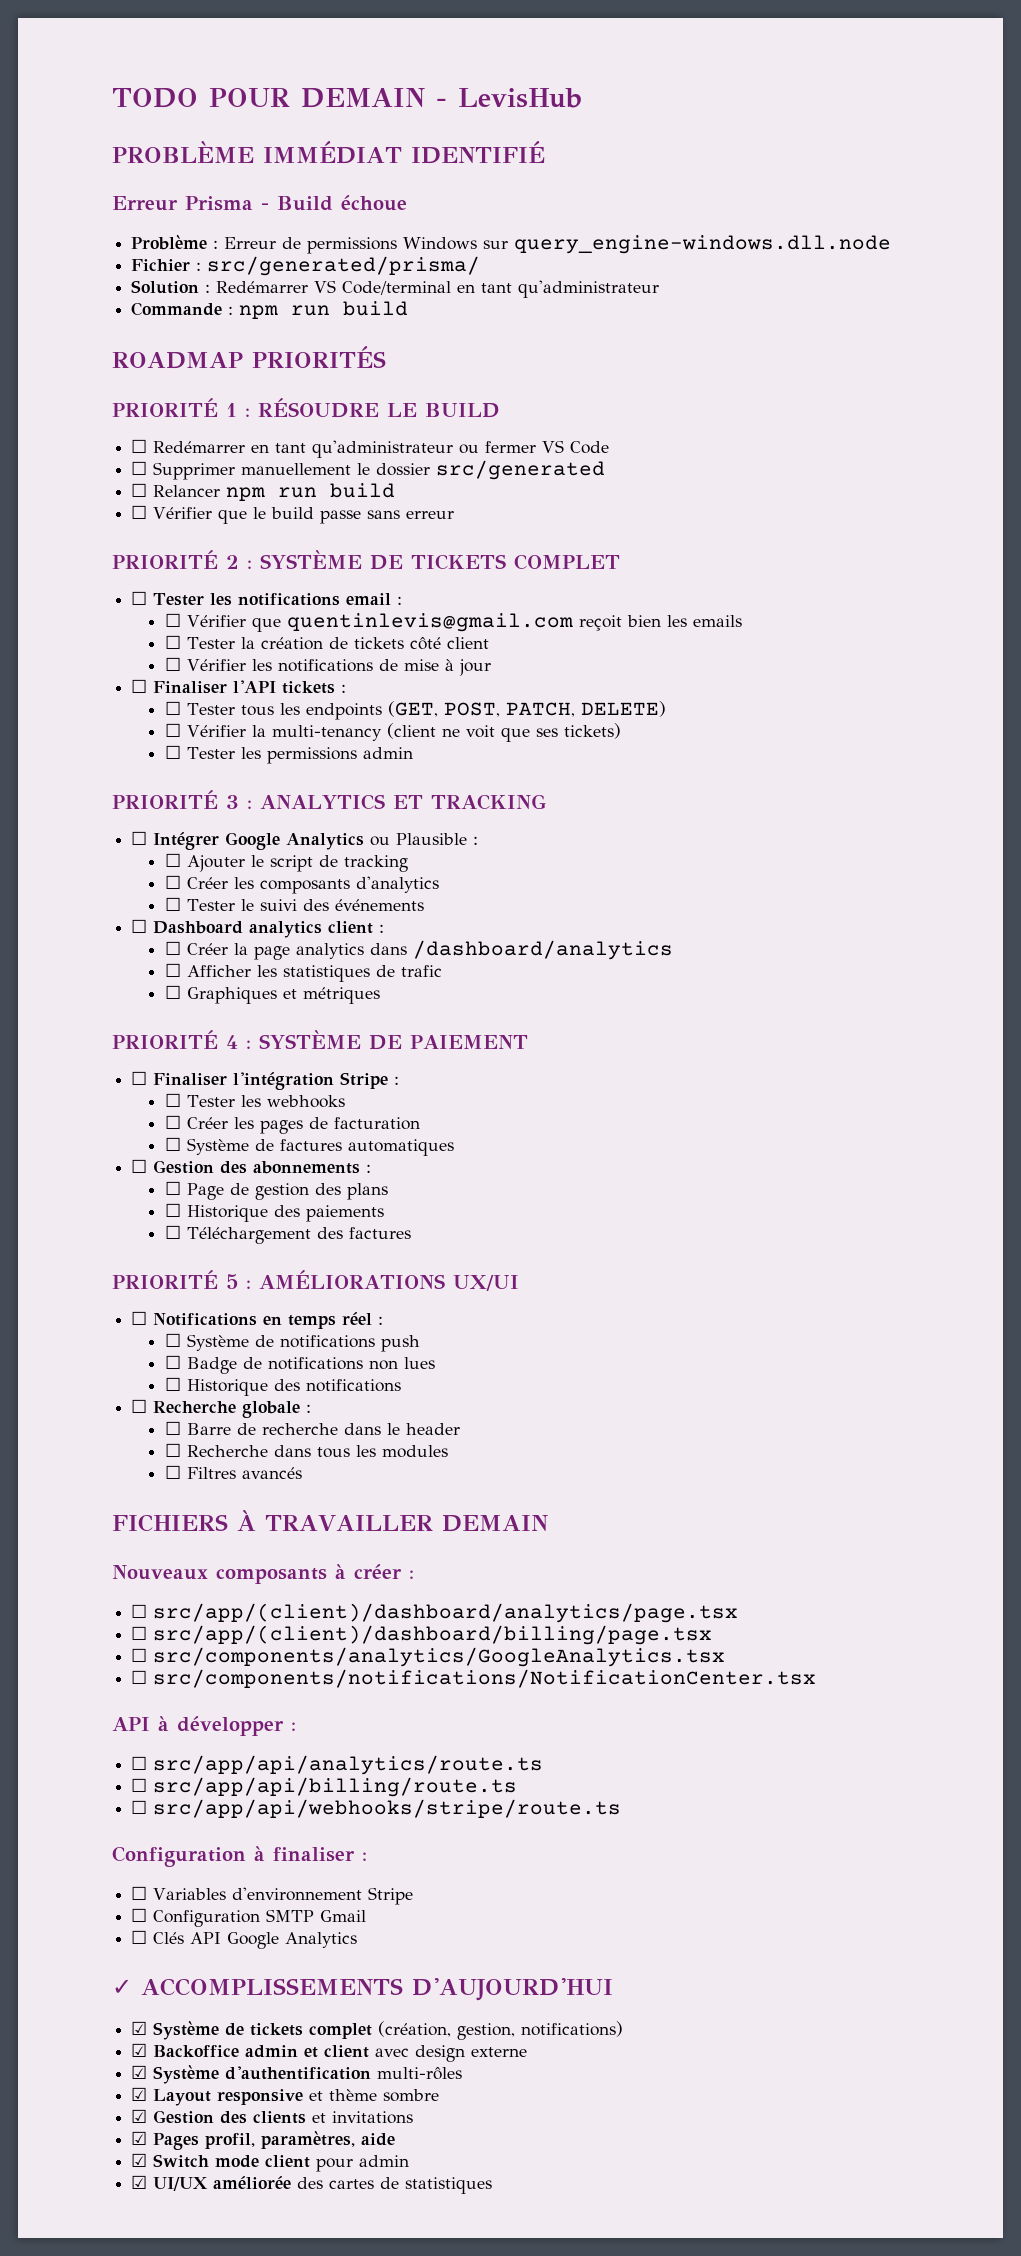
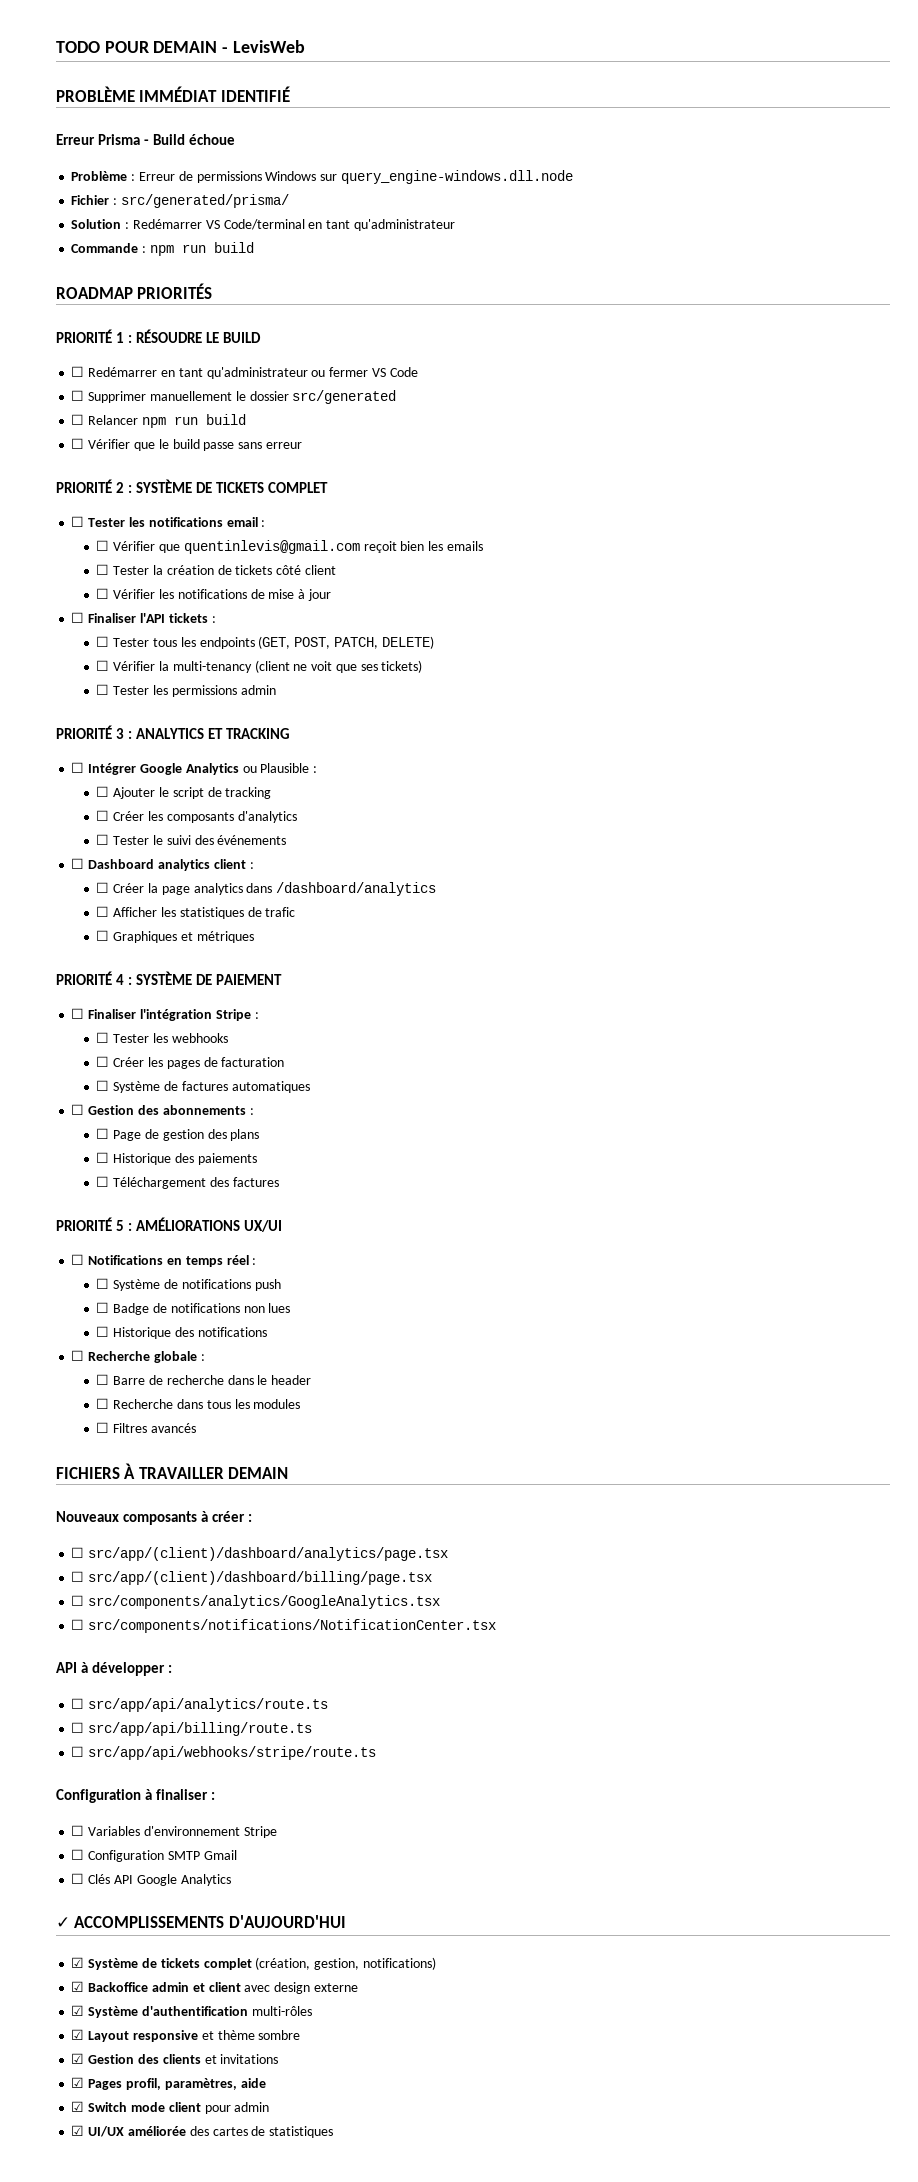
- TODO POUR DEMAIN - LevisHub
+ TODO POUR DEMAIN - LevisWeb

